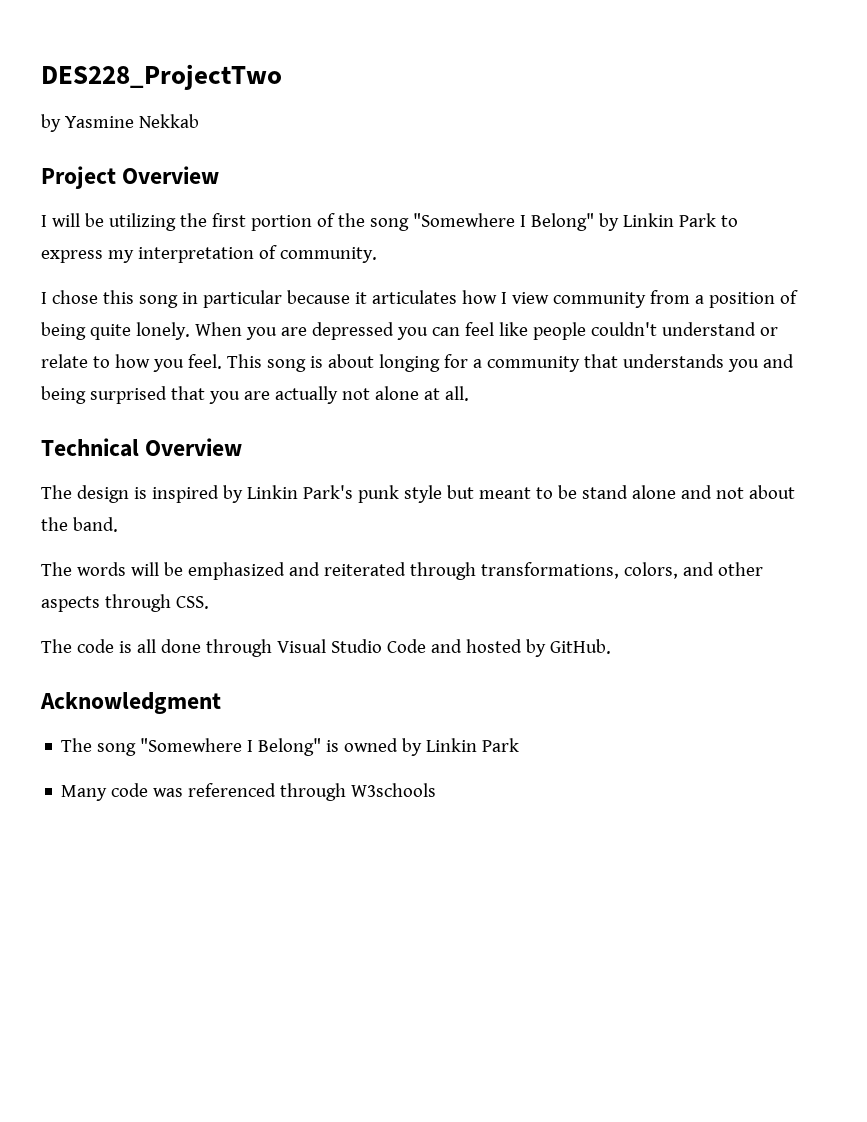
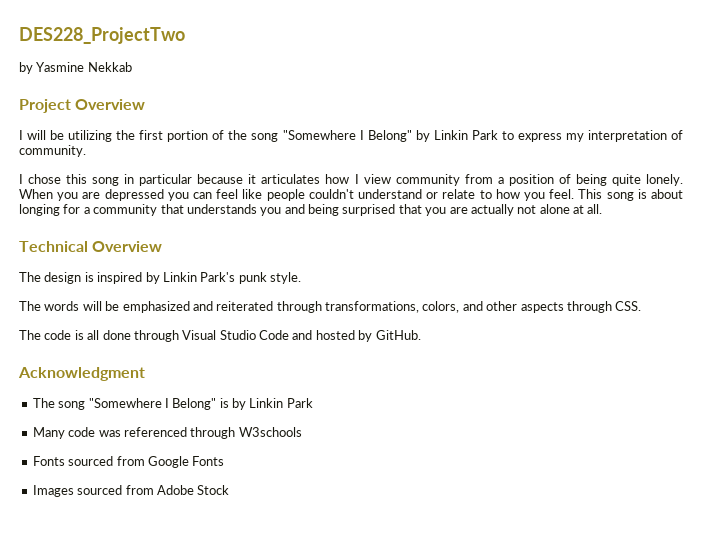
- The design is inspired by Linkin Park's punk style but meant to be stand alone and not about the band.
+ The design is inspired by Linkin Park's punk style.
- The song "Somewhere I Belong" is owned by Linkin Park
+ The song "Somewhere I Belong" is by Linkin Park
+ Fonts sourced from Google Fonts
+ Images sourced from Adobe Stock

